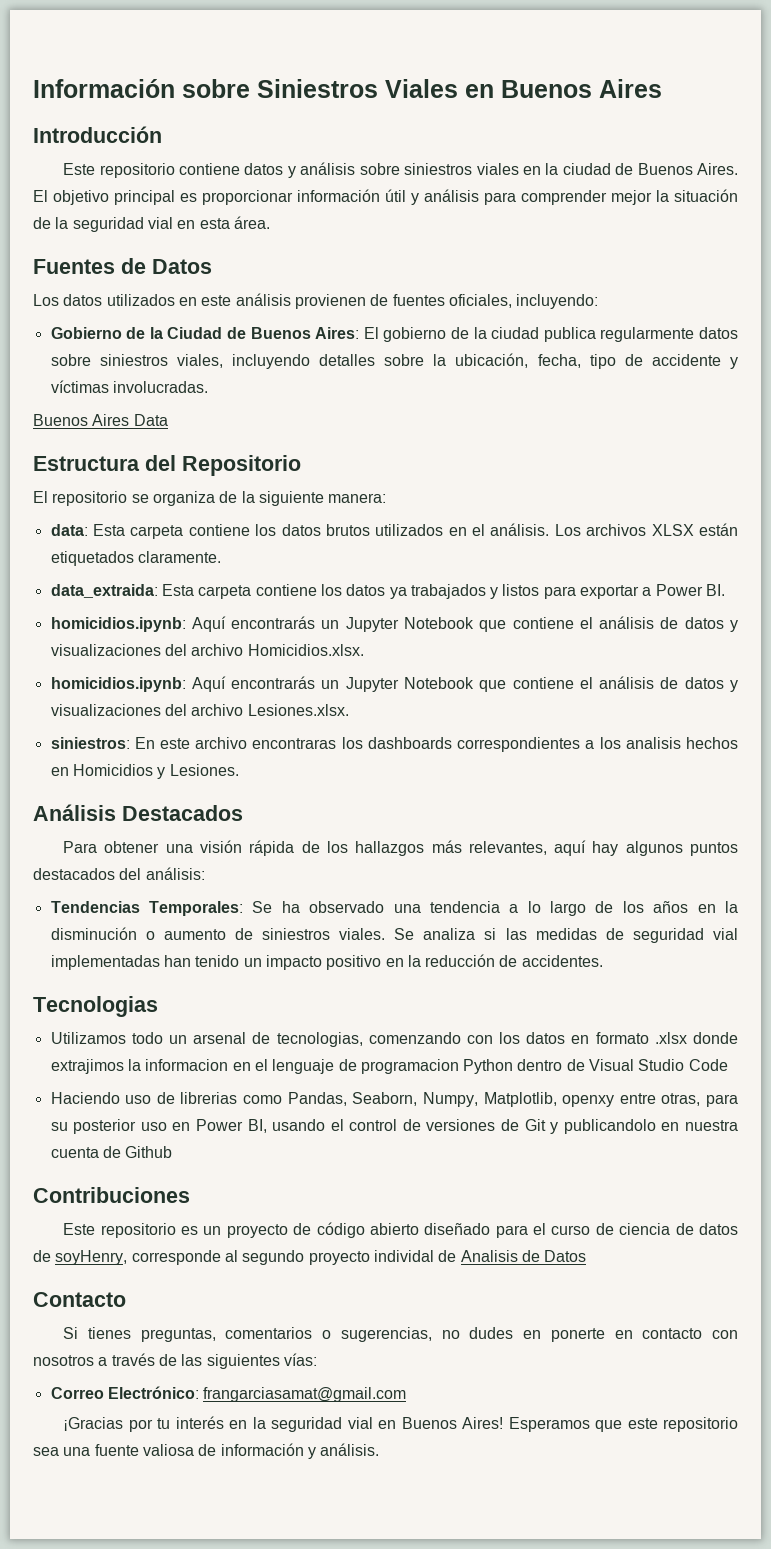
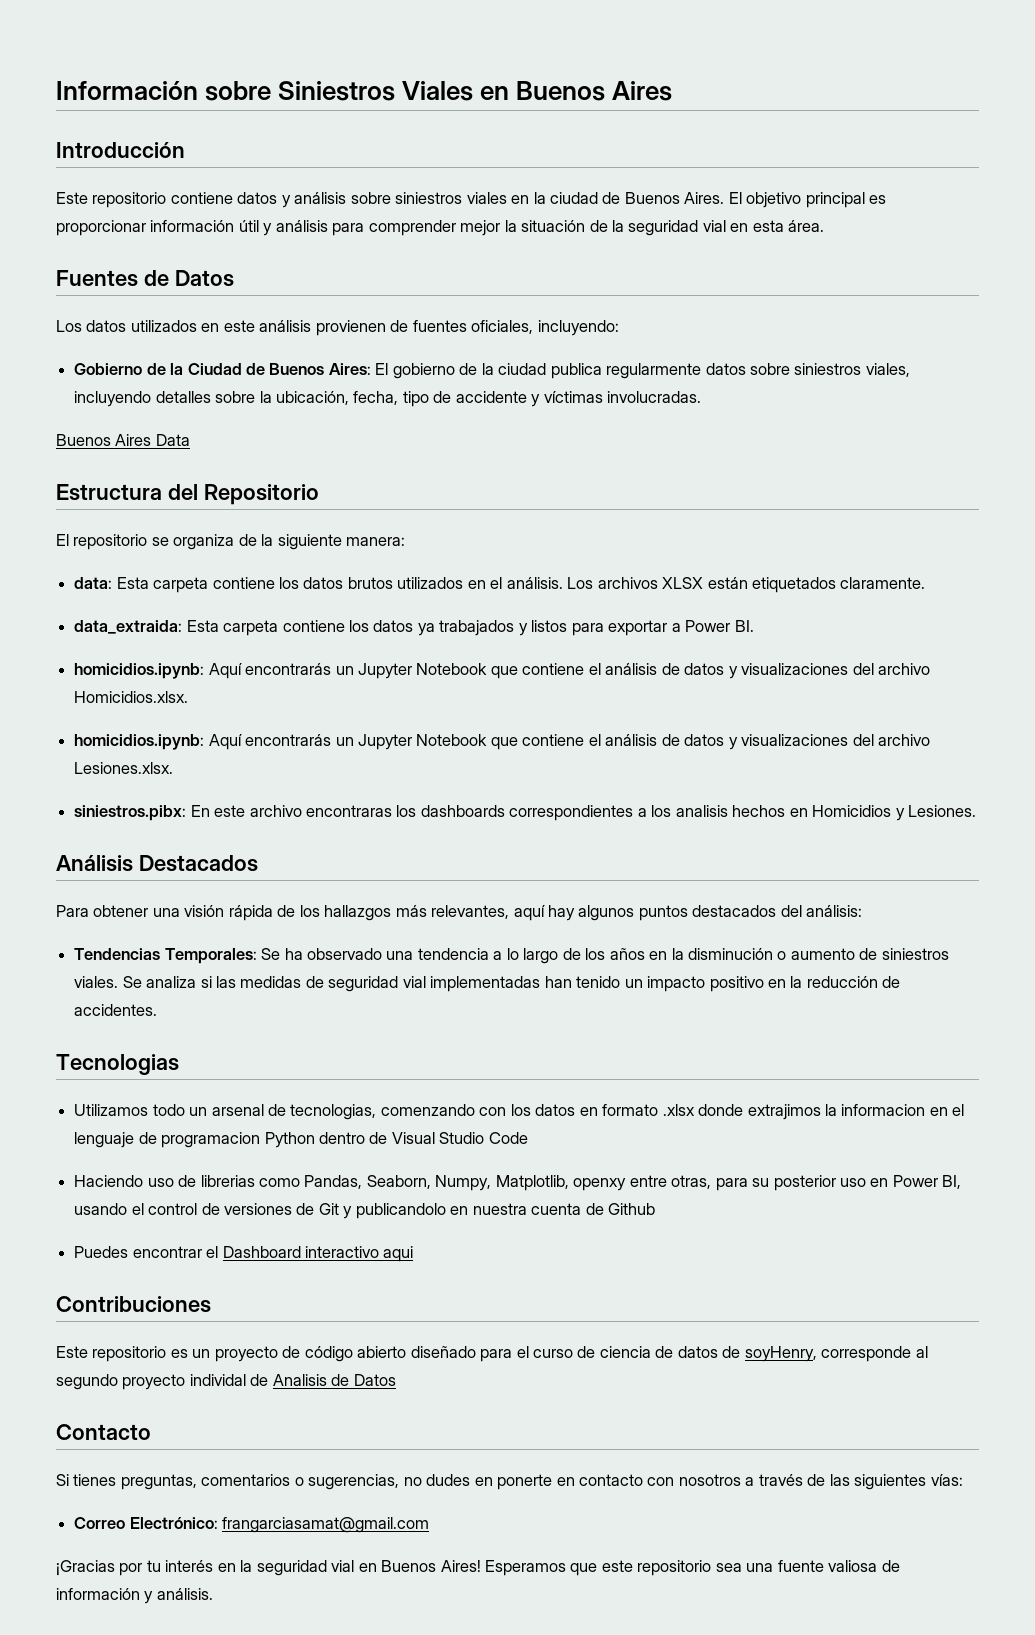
- siniestros: En este archivo encontraras los dashboards correspondientes a los analisis hechos en Homicidios y Lesiones.
+ siniestros.pibx: En este archivo encontraras los dashboards correspondientes a los analisis hechos en Homicidios y Lesiones.
+ Puedes encontrar el Dashboard interactivo aqui

